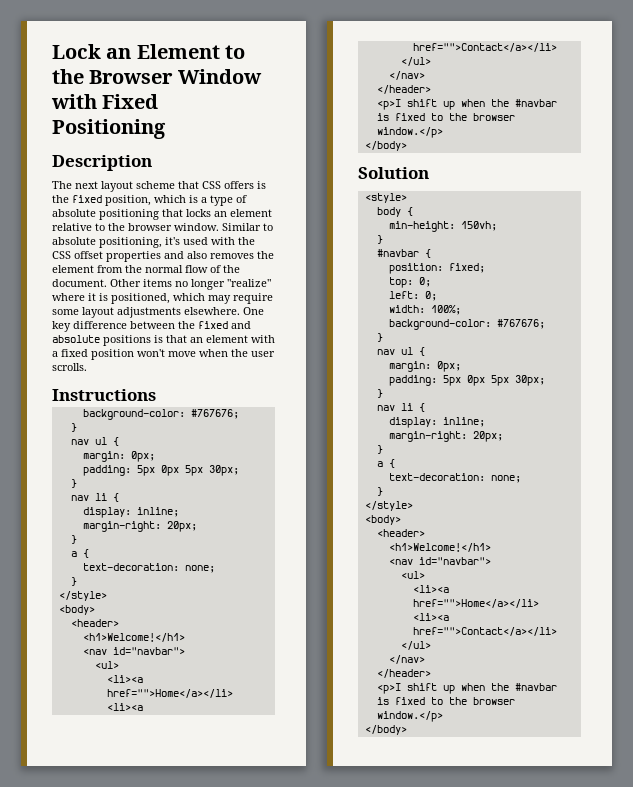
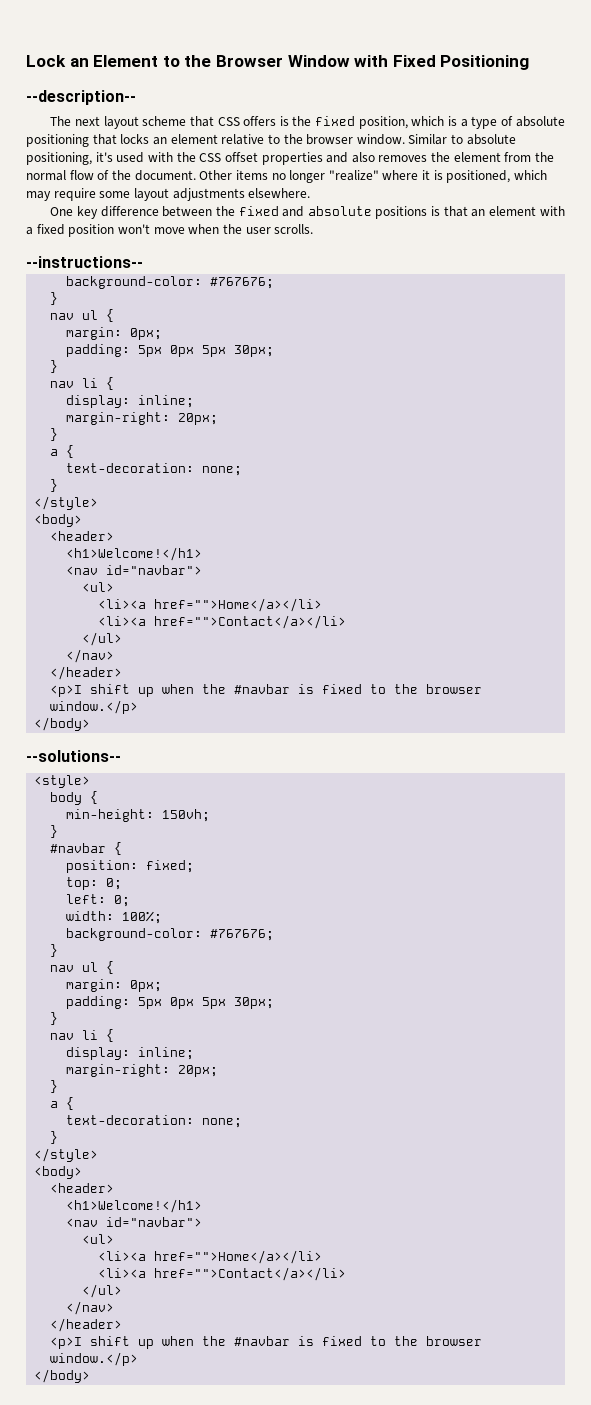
- Description
+ --description--
- Other items no longer "realize" where it is positioned, which may require some layout adjustments elsewhere. One key difference between the fixed and absolute positions is that an element with a fixed position won't move when the user scrolls.
+ Other items no longer "realize" where it is positioned, which may require some layout adjustments elsewhere.
+ One key difference between the fixed and absolute positions is that an element with a fixed position won't move when the user scrolls.
- Instructions
+ --instructions--
- Solution
+ --solutions--

